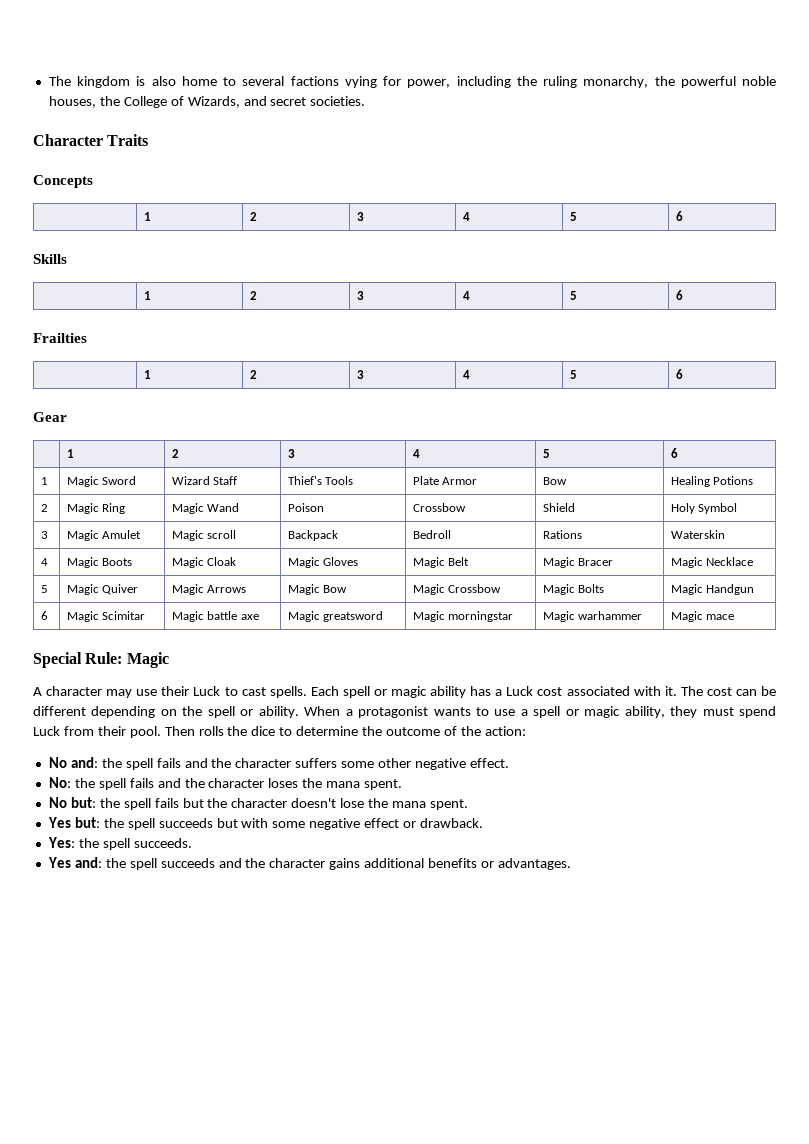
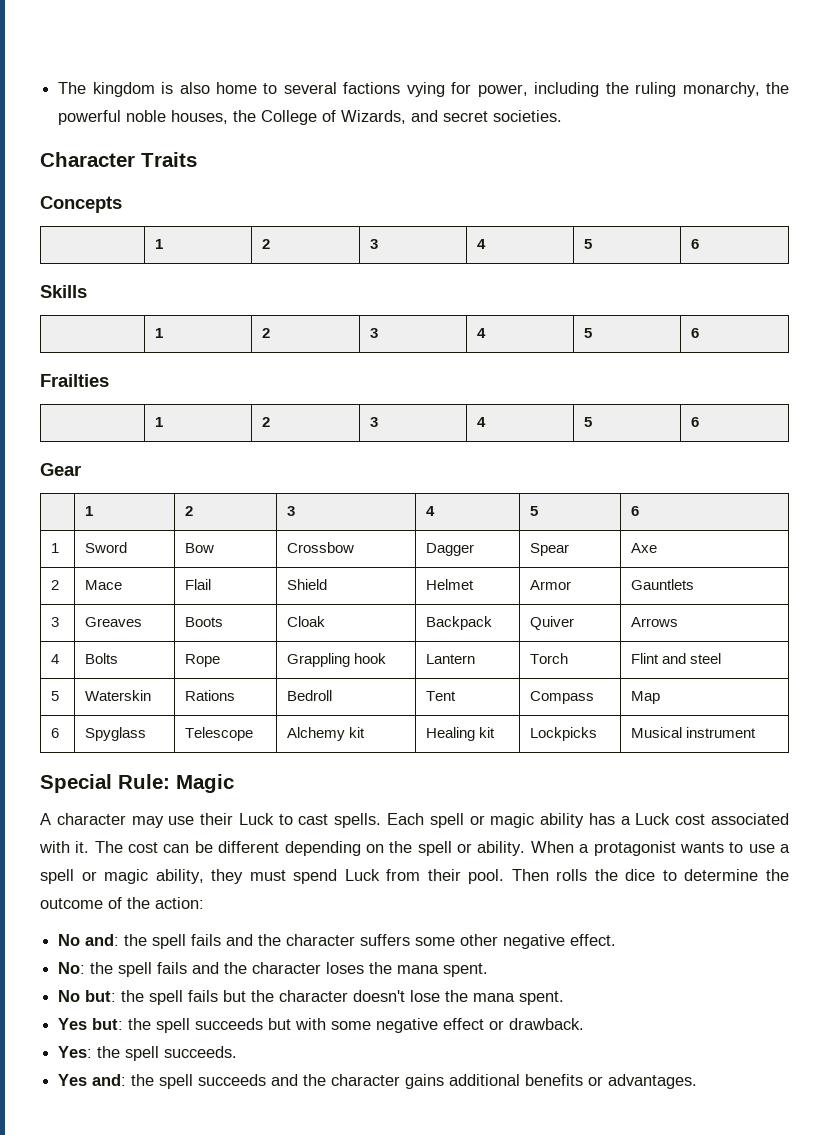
- 1 | Magic Sword | Wizard Staff | Thief's Tools | Plate Armor | Bow | Healing Potions
- 2 | Magic Ring | Magic Wand | Poison | Crossbow | Shield | Holy Symbol
- 3 | Magic Amulet | Magic scroll | Backpack | Bedroll | Rations | Waterskin
- 4 | Magic Boots | Magic Cloak | Magic Gloves | Magic Belt | Magic Bracer | Magic Necklace
- 5 | Magic Quiver | Magic Arrows | Magic Bow | Magic Crossbow | Magic Bolts | Magic Handgun
- 6 | Magic Scimitar | Magic battle axe | Magic greatsword | Magic morningstar | Magic warhammer | Magic mace
+ 1 | Sword | Bow | Crossbow | Dagger | Spear | Axe
+ 2 | Mace | Flail | Shield | Helmet | Armor | Gauntlets
+ 3 | Greaves | Boots | Cloak | Backpack | Quiver | Arrows
+ 4 | Bolts | Rope | Grappling hook | Lantern | Torch | Flint and steel
+ 5 | Waterskin | Rations | Bedroll | Tent | Compass | Map
+ 6 | Spyglass | Telescope | Alchemy kit | Healing kit | Lockpicks | Musical instrument

